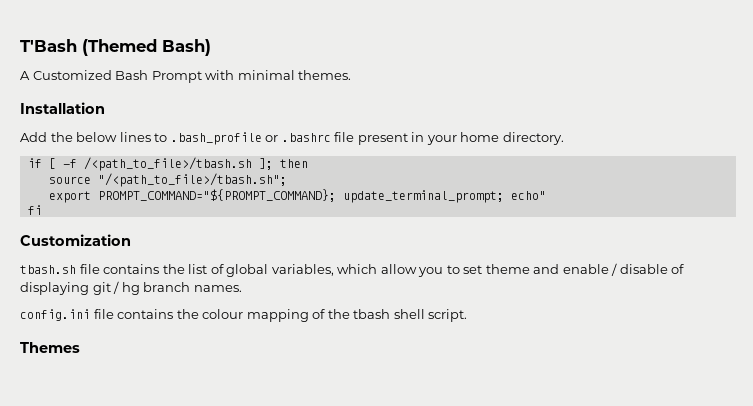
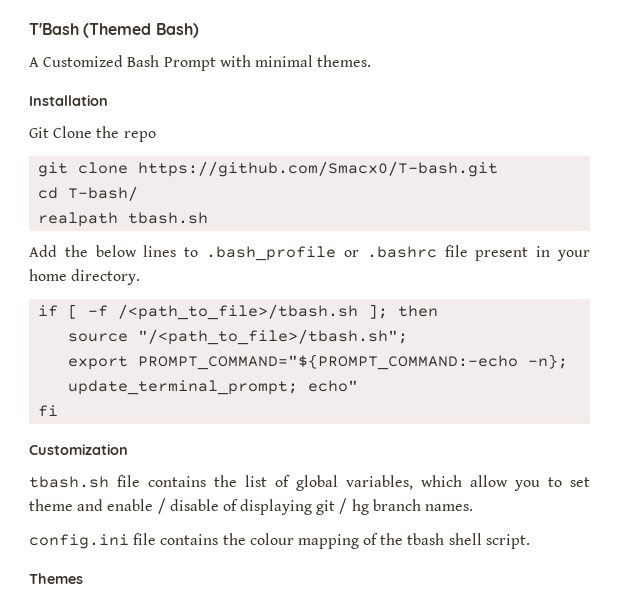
+ Git Clone the repo
+ git clone https://github.com/Smacx0/T-bash.git
+ cd T-bash/
+ realpath tbash.sh
- export PROMPT_COMMAND="${PROMPT_COMMAND}; update_terminal_prompt; echo"
+ export PROMPT_COMMAND="${PROMPT_COMMAND:-echo -n}; update_terminal_prompt; echo"

